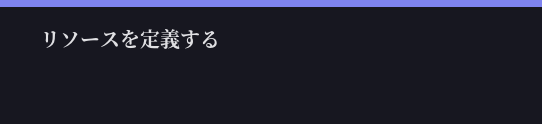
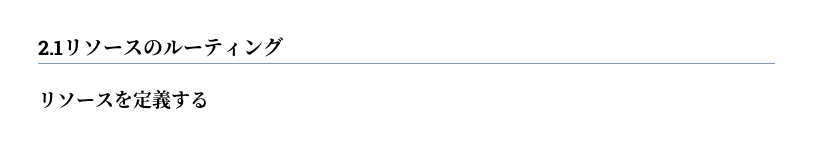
+ 2.1リソースのルーティング

